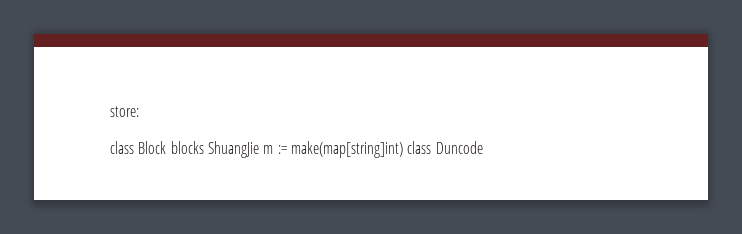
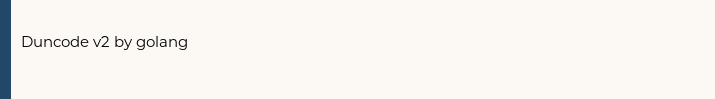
- store:
- class Block blocks ShuangJie m := make(map[string]int) class Duncode
+ Duncode v2 by golang

